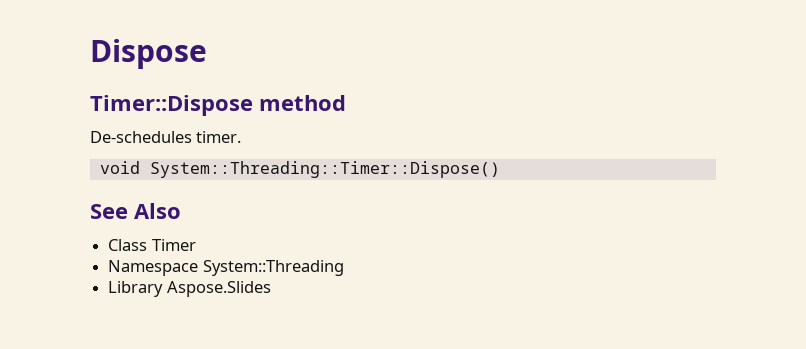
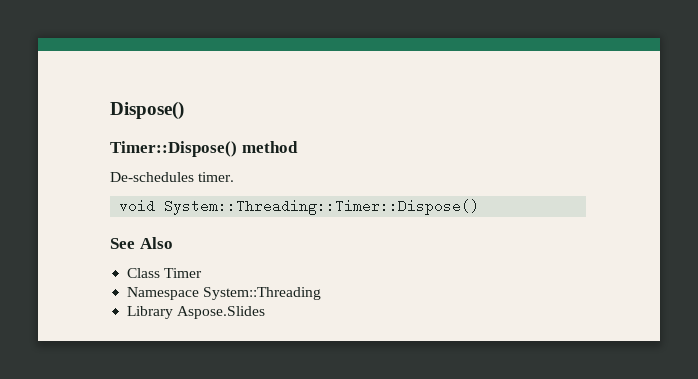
- Dispose
- Timer::Dispose method
+ Dispose()
+ Timer::Dispose() method

